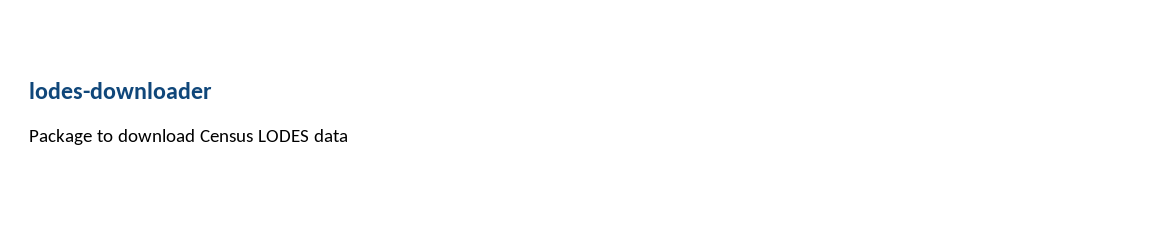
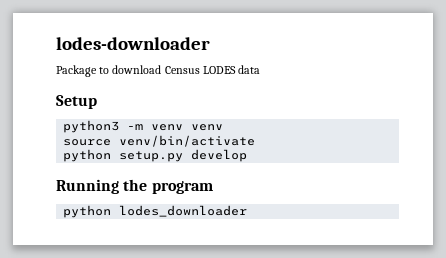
+ Setup
+ python3 -m venv venv
+ source venv/bin/activate
+ python setup.py develop
+ Running the program
+ python lodes_downloader

